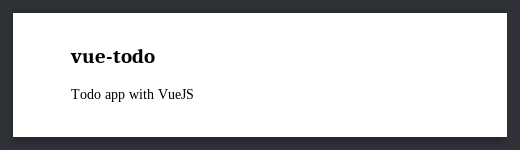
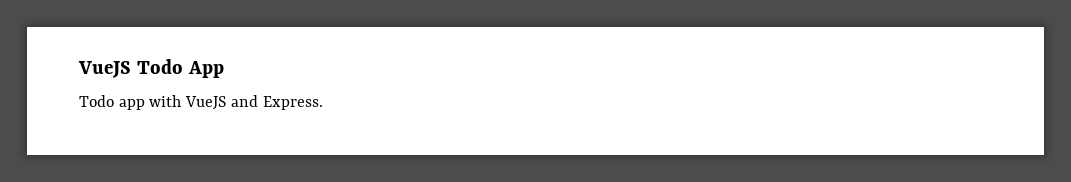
- vue-todo
+ VueJS Todo App
- Todo app with VueJS
+ Todo app with VueJS and Express.

